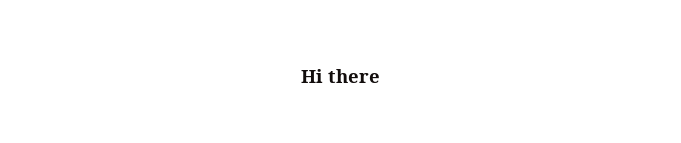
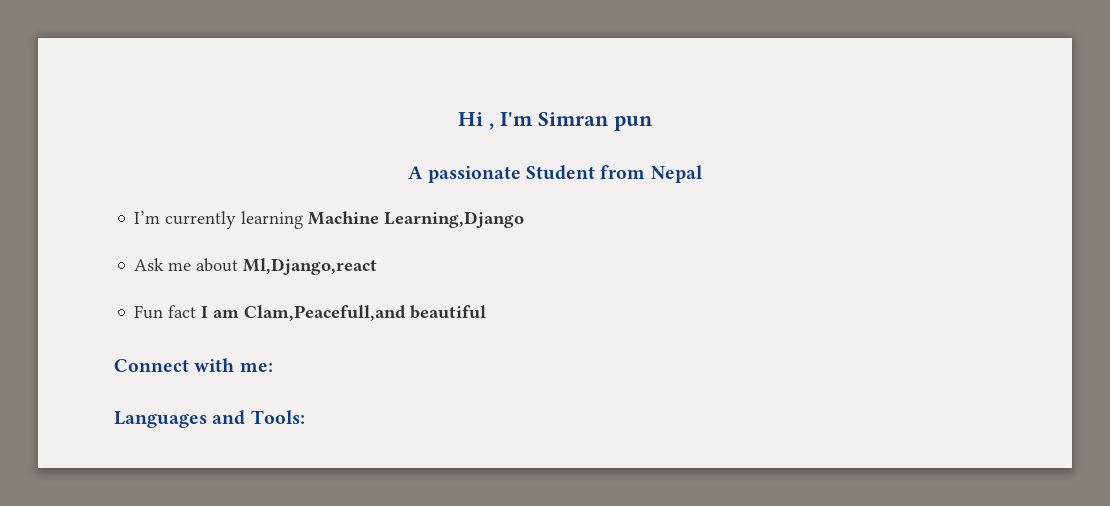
- Hi there
+ Hi , I'm Simran pun
+ A passionate Student from Nepal
+ I’m currently learning Machine Learning,Django
+ Ask me about Ml,Django,react
+ Fun fact I am Clam,Peacefull,and beautiful
+ Connect with me:
+ Languages and Tools:

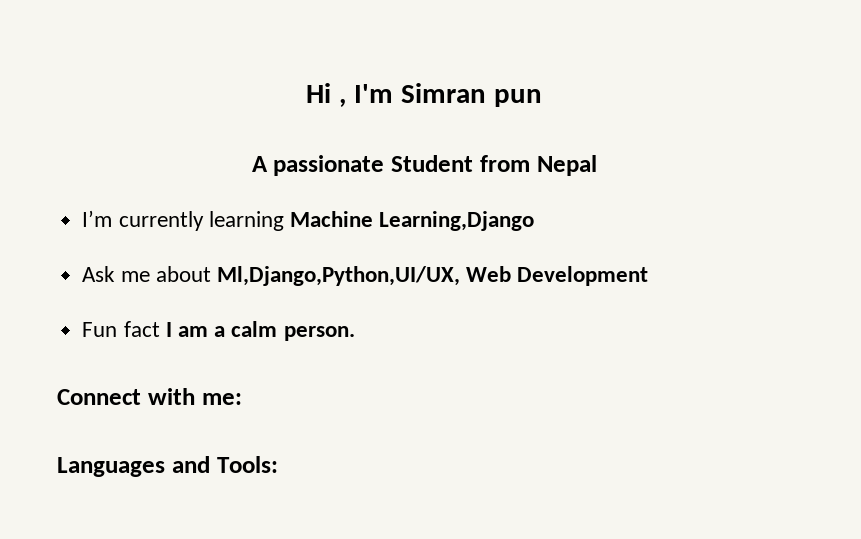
- Ask me about Ml,Django,react
+ Ask me about Ml,Django,Python,UI/UX, Web Development
- Fun fact I am Clam,Peacefull,and beautiful
+ Fun fact I am a calm person.

